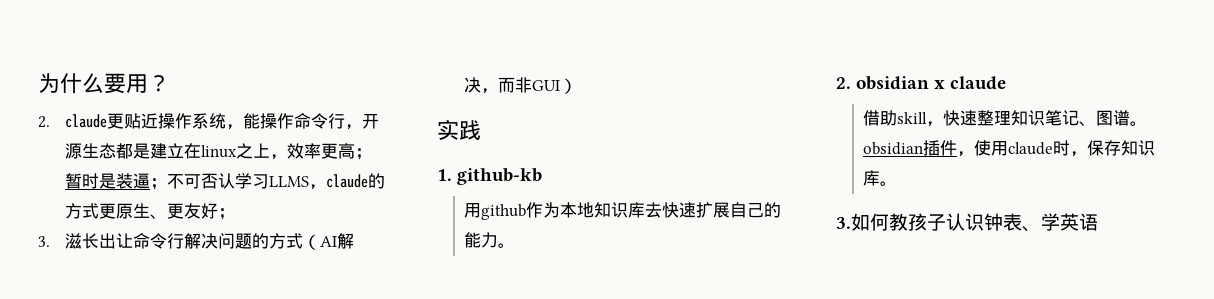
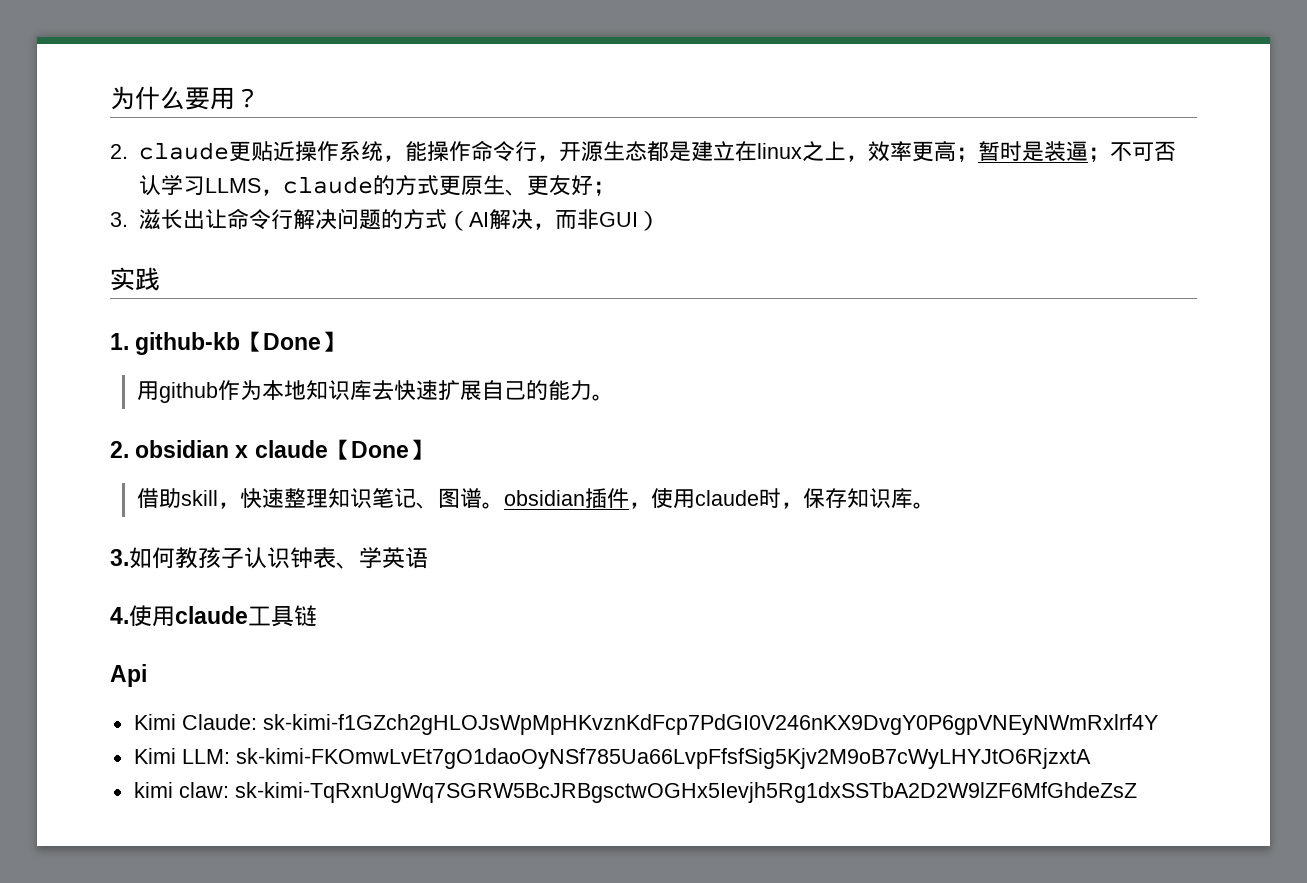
- 1. github-kb
+ 1. github-kb【Done】
- 2. obsidian x claude
+ 2. obsidian x claude【Done】
+ 4.使用claude工具链
+ Api
+ Kimi Claude: sk-kimi-f1GZch2gHLOJsWpMpHKvznKdFcp7PdGI0V246nKX9DvgY0P6gpVNEyNWmRxlrf4Y
+ Kimi LLM: sk-kimi-FKOmwLvEt7gO1daoOyNSf785Ua66LvpFfsfSig5Kjv2M9oB7cWyLHYJtO6RjzxtA
+ kimi claw: sk-kimi-TqRxnUgWq7SGRW5BcJRBgsctwOGHx5Ievjh5Rg1dxSSTbA2D2W9lZF6MfGhdeZsZ

